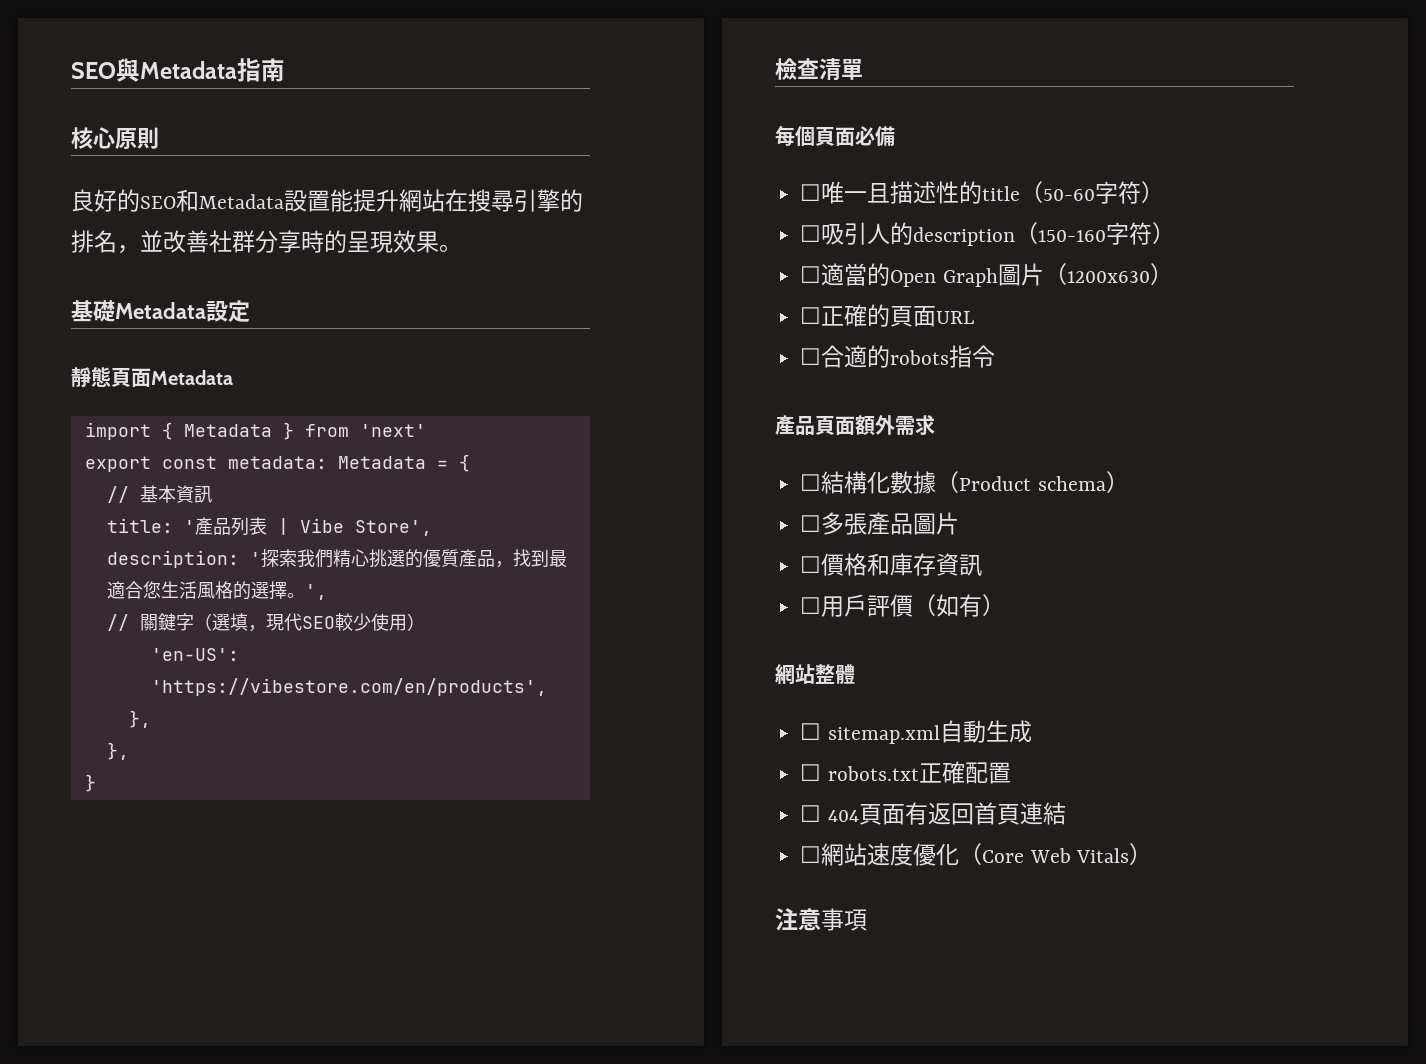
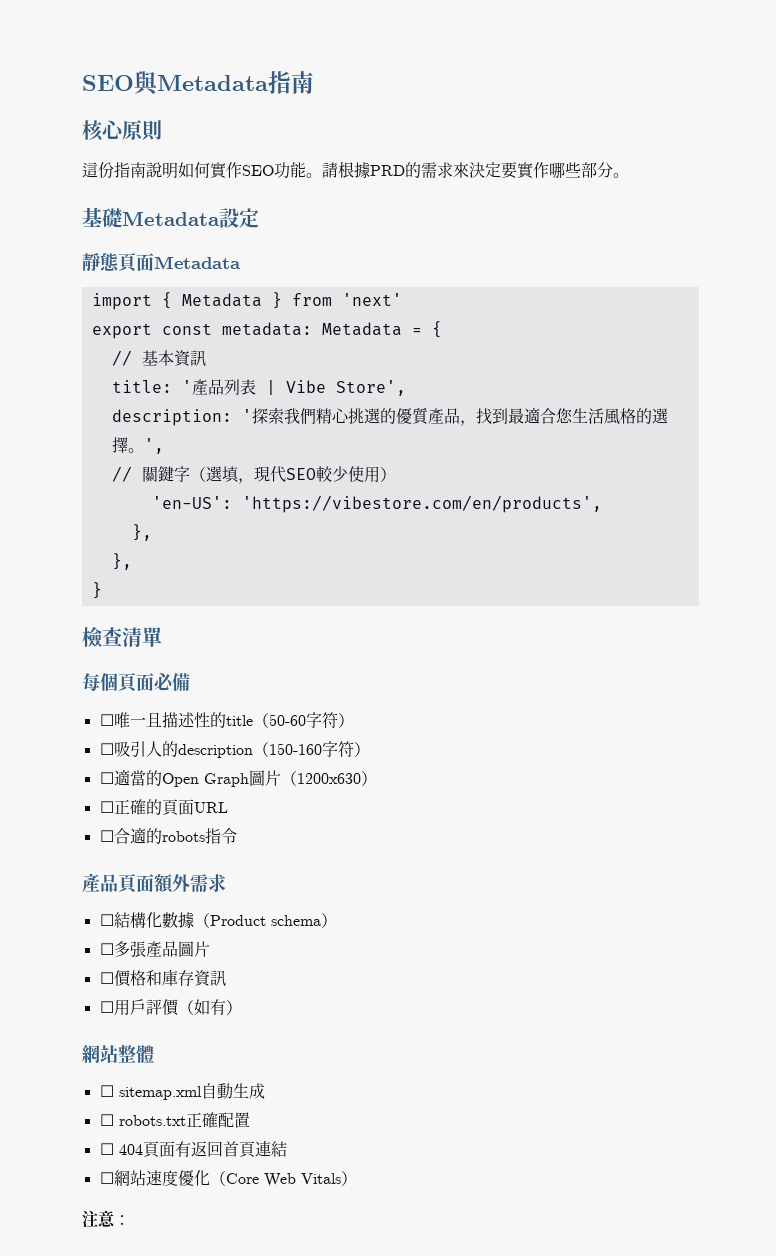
- 良好的SEO和Metadata設置能提升網站在搜尋引擎的排名，並改善社群分享時的呈現效果。
+ 這份指南說明如何實作SEO功能。請根據PRD的需求來決定要實作哪些部分。
- 注意事項
+ 注意：

